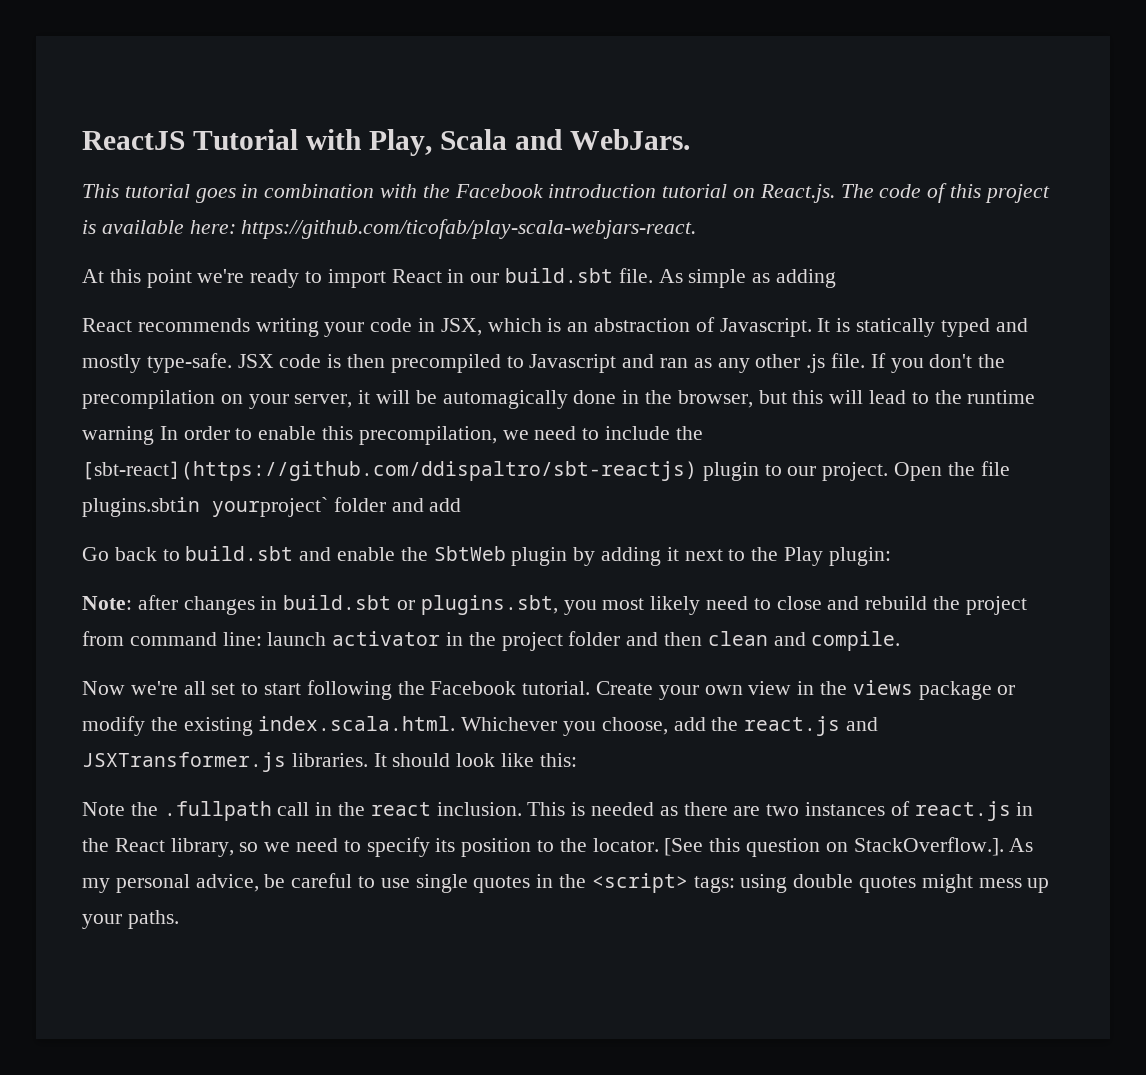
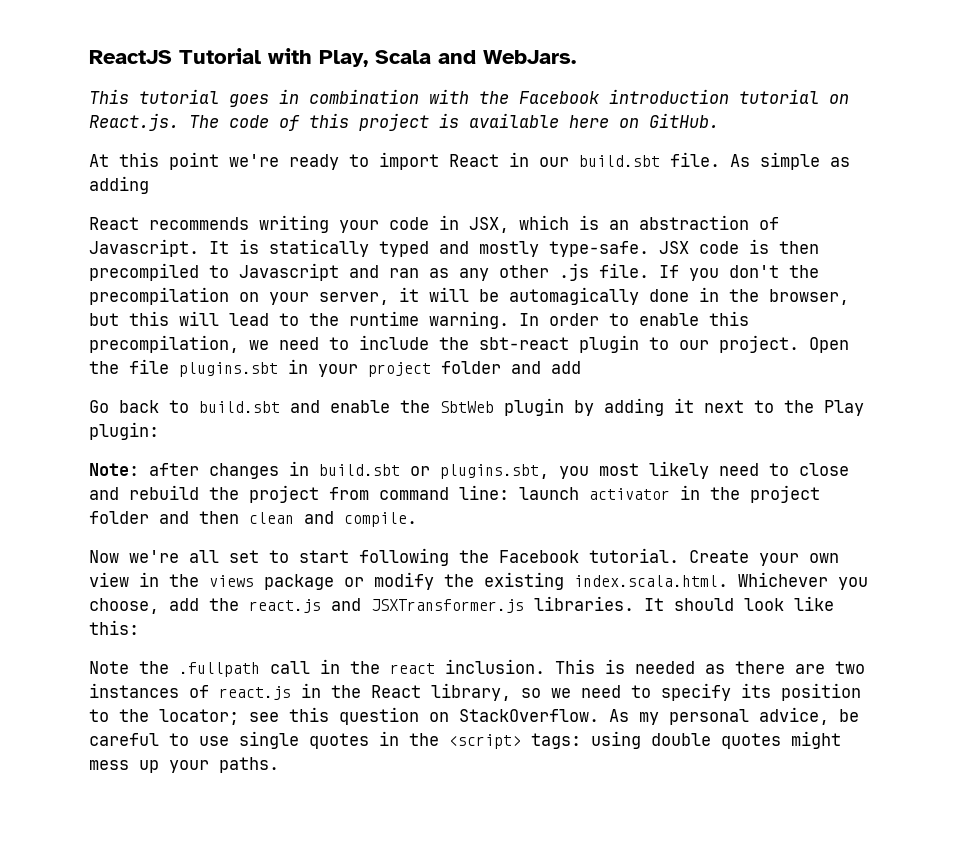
- This tutorial goes in combination with the Facebook introduction tutorial on React.js. The code of this project is available here: https://github.com/ticofab/play-scala-webjars-react.
+ This tutorial goes in combination with the Facebook introduction tutorial on React.js. The code of this project is available here on GitHub.
- If you don't the precompilation on your server, it will be automagically done in the browser, but this will lead to the runtime warning In order to enable this precompilation, we need to include the [sbt-react](https://github.com/ddispaltro/sbt-reactjs) plugin to our project.
+ If you don't the precompilation on your server, it will be automagically done in the browser, but this will lead to the runtime warning. In order to enable this precompilation, we need to include the sbt-react plugin to our project.
- Open the file plugins.sbtin yourproject` folder and add
+ Open the file plugins.sbt in your project folder and add
- This is needed as there are two instances of react.js in the React library, so we need to specify its position to the locator. [See this question on StackOverflow.]. As my personal advice, be careful to use single quotes in the <script> tags: using double quotes might mess up your paths.
+ This is needed as there are two instances of react.js in the React library, so we need to specify its position to the locator; see this question on StackOverflow. As my personal advice, be careful to use single quotes in the <script> tags: using double quotes might mess up your paths.

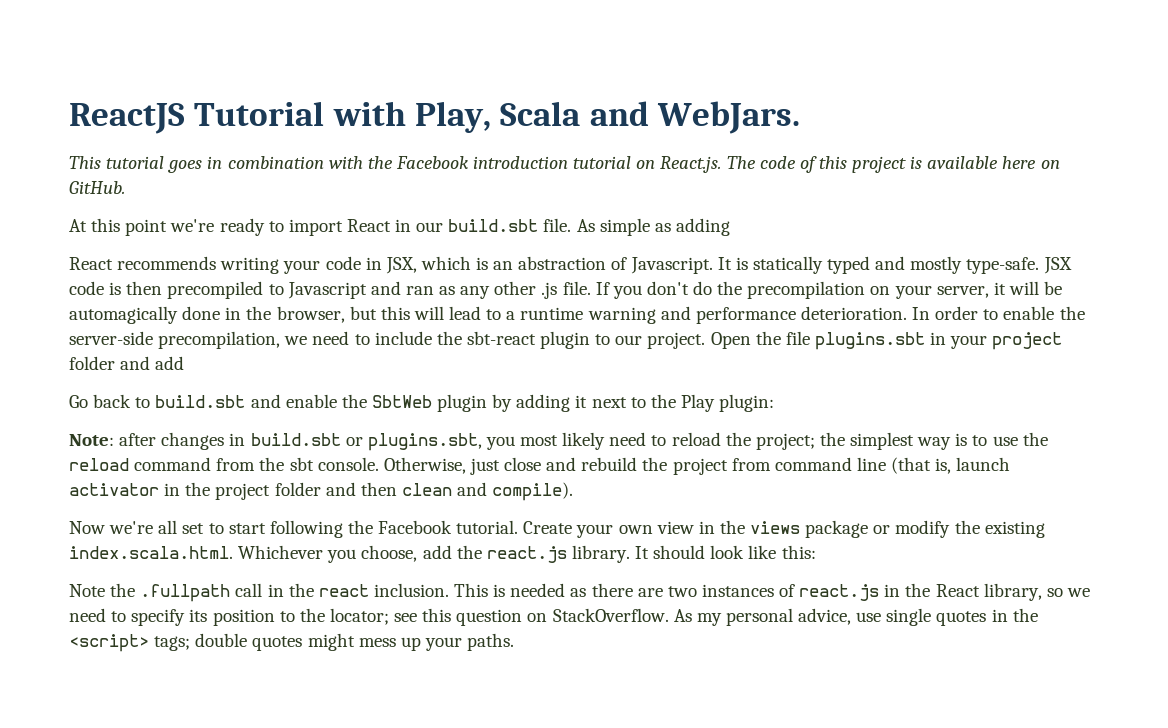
- If you don't the precompilation on your server, it will be automagically done in the browser, but this will lead to the runtime warning.
+ If you don't do the precompilation on your server, it will be automagically done in the browser, but this will lead to a runtime warning and performance deterioration.
- In order to enable this precompilation, we need to include the sbt-react plugin to our project.
+ In order to enable the server-side precompilation, we need to include the sbt-react plugin to our project.
- Note: after changes in build.sbt or plugins.sbt, you most likely need to close and rebuild the project from command line: launch activator in the project folder and then clean and compile.
+ Note: after changes in build.sbt or plugins.sbt, you most likely need to reload the project; the simplest way is to use the reload command from the sbt console. Otherwise, just close and rebuild the project from command line (that is, launch activator in the project folder and then clean and compile).
- Create your own view in the views package or modify the existing index.scala.html. Whichever you choose, add the react.js and JSXTransformer.js libraries.
+ Create your own view in the views package or modify the existing index.scala.html. Whichever you choose, add the react.js library.
- As my personal advice, be careful to use single quotes in the <script> tags: using double quotes might mess up your paths.
+ As my personal advice, use single quotes in the <script> tags; double quotes might mess up your paths.

